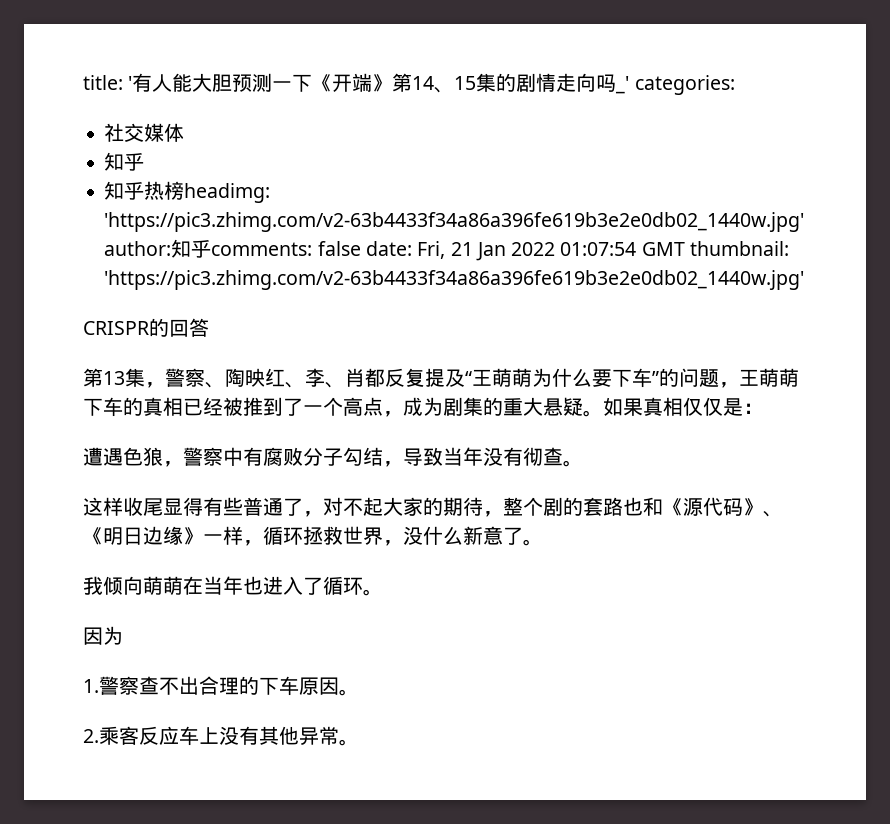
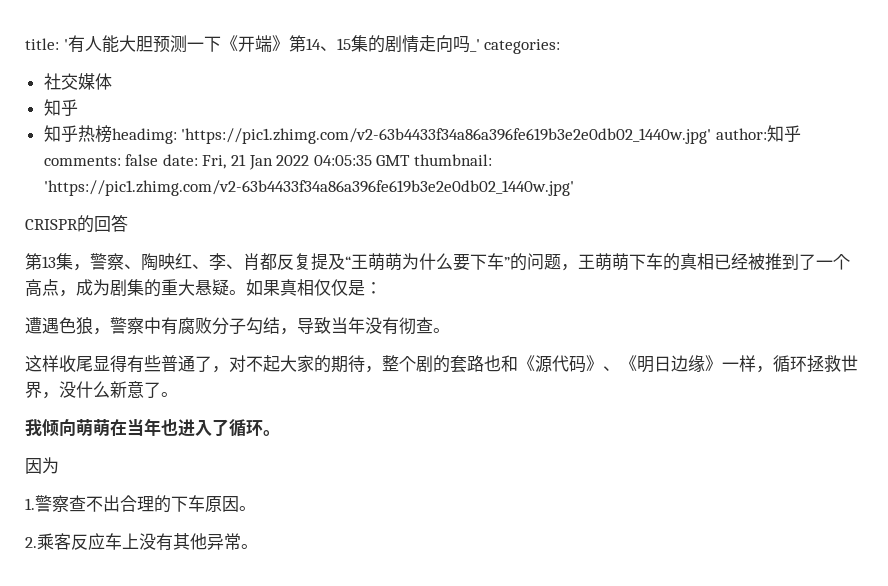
- 知乎热榜headimg: 'https://pic3.zhimg.com/v2-63b4433f34a86a396fe619b3e2e0db02_1440w.jpg' author:知乎comments: false date: Fri, 21 Jan 2022 01:07:54 GMT thumbnail: 'https://pic3.zhimg.com/v2-63b4433f34a86a396fe619b3e2e0db02_1440w.jpg'
+ 知乎热榜headimg: 'https://pic1.zhimg.com/v2-63b4433f34a86a396fe619b3e2e0db02_1440w.jpg' author:知乎comments: false date: Fri, 21 Jan 2022 04:05:35 GMT thumbnail: 'https://pic1.zhimg.com/v2-63b4433f34a86a396fe619b3e2e0db02_1440w.jpg'

